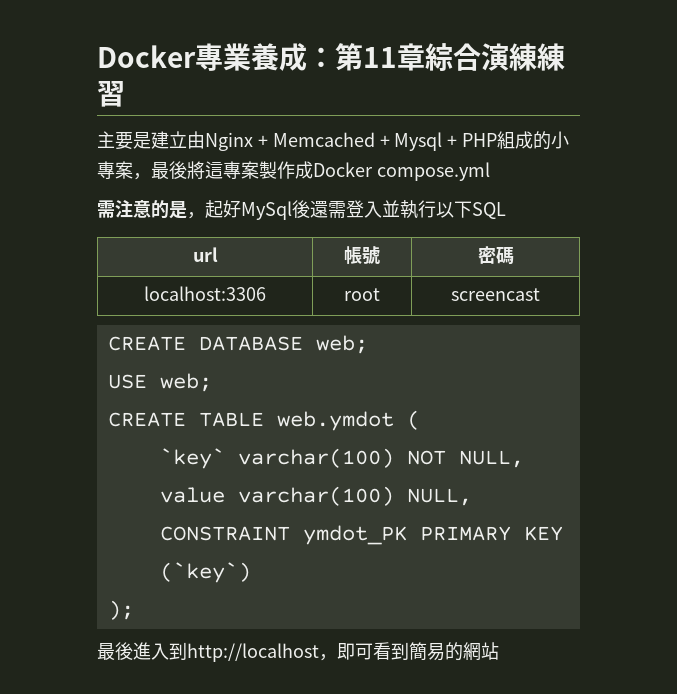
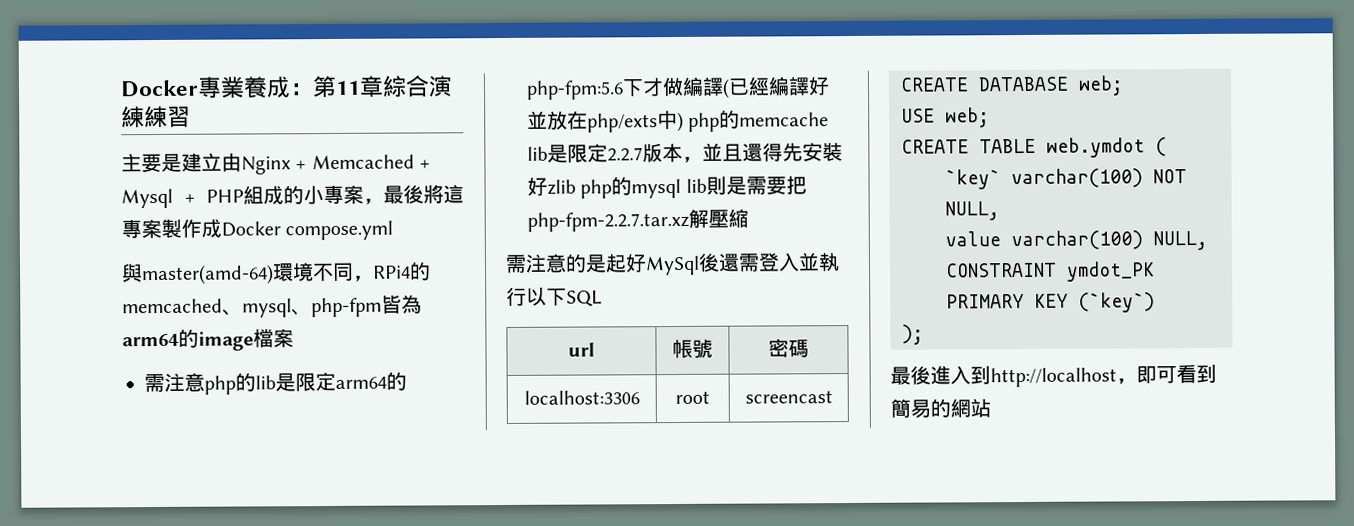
+ 與master(amd-64)環境不同，RPi4的memcached、mysql、php-fpm皆為arm64的image檔案
+ 需注意php的lib是限定arm64的php-fpm:5.6下才做編譯(已經編譯好並放在php/exts中) php的memcache lib是限定2.2.7版本，並且還得先安裝好zlib php的mysql lib則是需要把php-fpm-2.2.7.tar.xz解壓縮
- 需注意的是，起好MySql後還需登入並執行以下SQL
+ 需注意的是起好MySql後還需登入並執行以下SQL

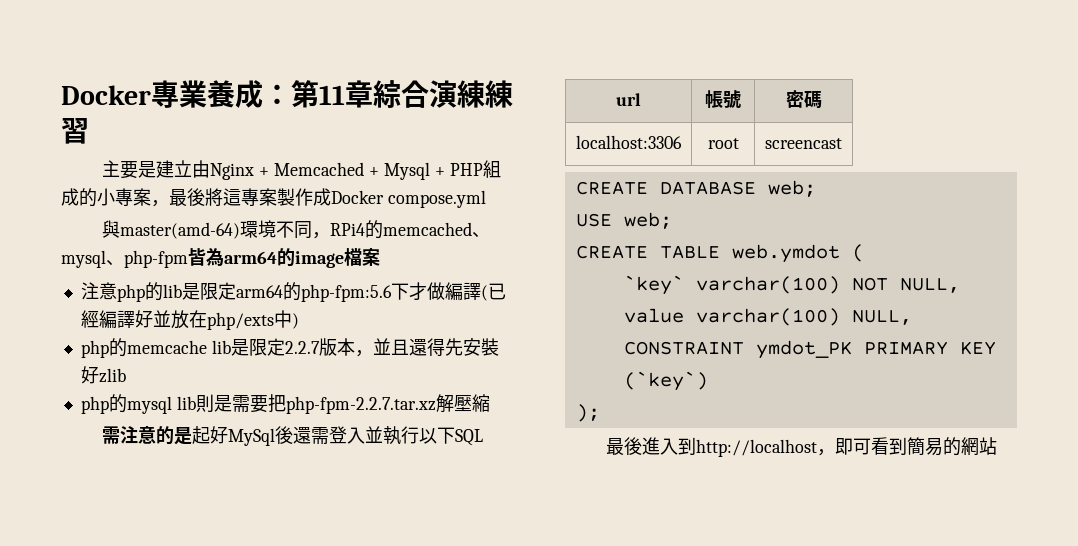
- 需注意php的lib是限定arm64的php-fpm:5.6下才做編譯(已經編譯好並放在php/exts中) php的memcache lib是限定2.2.7版本，並且還得先安裝好zlib php的mysql lib則是需要把php-fpm-2.2.7.tar.xz解壓縮
+ 注意php的lib是限定arm64的php-fpm:5.6下才做編譯(已經編譯好並放在php/exts中)
+ php的memcache lib是限定2.2.7版本，並且還得先安裝好zlib
+ php的mysql lib則是需要把php-fpm-2.2.7.tar.xz解壓縮

